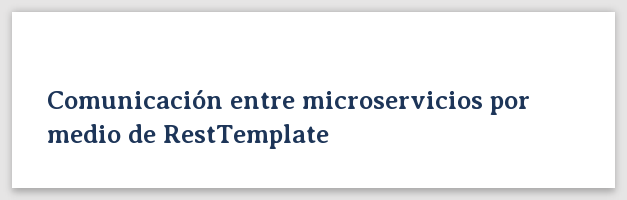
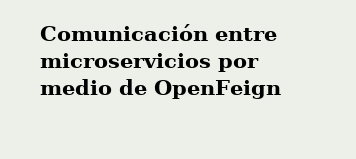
- Comunicación entre microservicios por medio de RestTemplate
+ Comunicación entre microservicios por medio de OpenFeign

